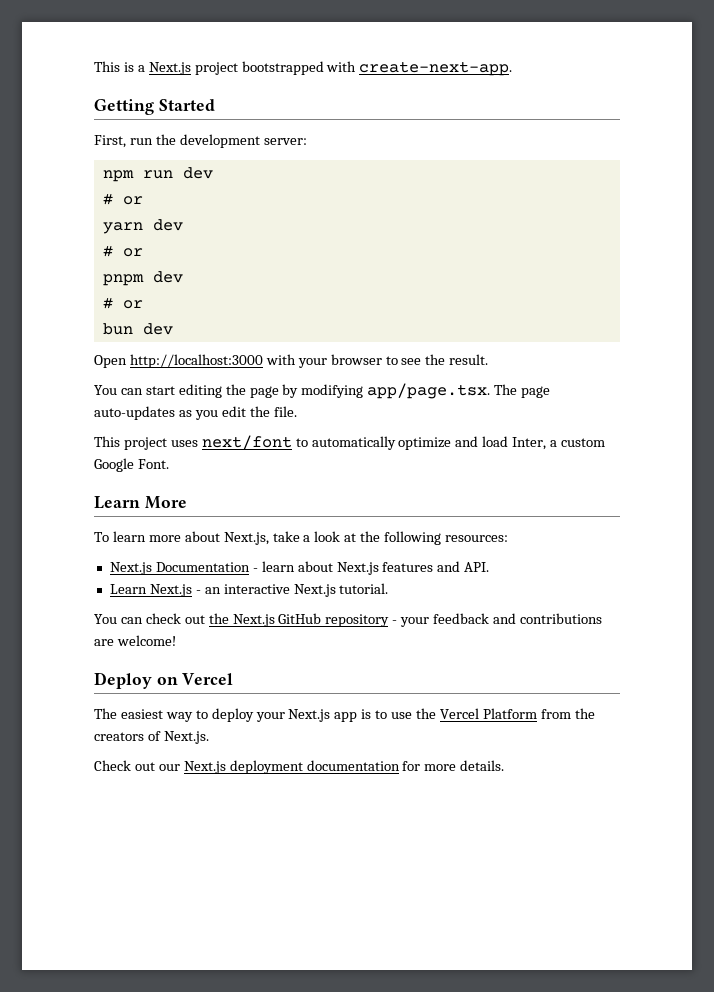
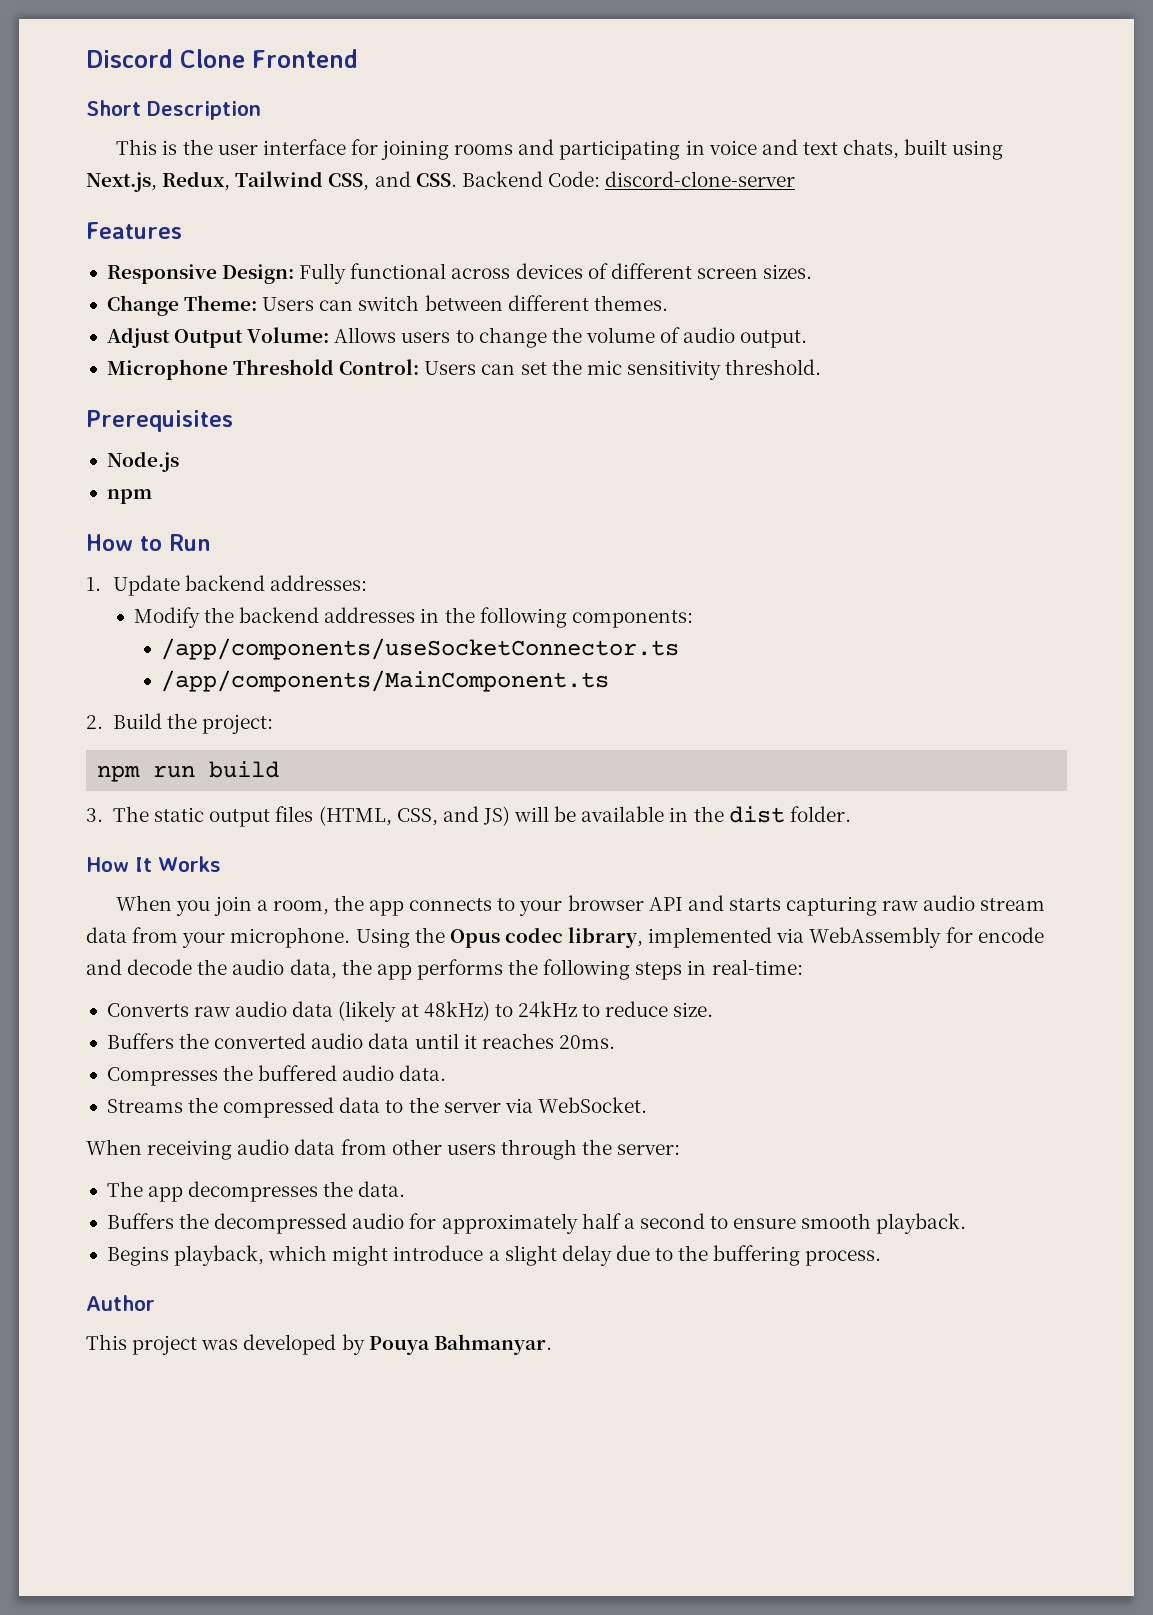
- This is a Next.js project bootstrapped with create-next-app.
- Getting Started
- First, run the development server:
- npm run dev
- # or
- yarn dev
- # or
- pnpm dev
- # or
- bun dev
- Open http://localhost:3000 with your browser to see the result.
- You can start editing the page by modifying app/page.tsx. The page auto-updates as you edit the file.
- This project uses next/font to automatically optimize and load Inter, a custom Google Font.
- Learn More
- To learn more about Next.js, take a look at the following resources:
- Next.js Documentation - learn about Next.js features and API.
- Learn Next.js - an interactive Next.js tutorial.
- You can check out the Next.js GitHub repository - your feedback and contributions are welcome!
- Deploy on Vercel
- The easiest way to deploy your Next.js app is to use the Vercel Platform from the creators of Next.js.
- Check out our Next.js deployment documentation for more details.
+ Discord Clone Frontend
+ Short Description
+ This is the user interface for joining rooms and participating in voice and text chats, built using Next.js, Redux, Tailwind CSS, and CSS. Backend Code: discord-clone-server
+ Features
+ Responsive Design: Fully functional across devices of different screen sizes.
+ Change Theme: Users can switch between different themes.
+ Adjust Output Volume: Allows users to change the volume of audio output.
+ Microphone Threshold Control: Users can set the mic sensitivity threshold.
+ Prerequisites
+ Node.js
+ npm
+ How to Run
+ 1. Update backend addresses:
+ Modify the backend addresses in the following components:
+ /app/components/useSocketConnector.ts
+ /app/components/MainComponent.ts
+ 2. Build the project:
+ npm run build
+ 3. The static output files (HTML, CSS, and JS) will be available in the dist folder.
+ How It Works
+ When you join a room, the app connects to your browser API and starts capturing raw audio stream data from your microphone. Using the Opus codec library, implemented via WebAssembly for encode and decode the audio data, the app performs the following steps in real-time:
+ Converts raw audio data (likely at 48kHz) to 24kHz to reduce size.
+ Buffers the converted audio data until it reaches 20ms.
+ Compresses the buffered audio data.
+ Streams the compressed data to the server via WebSocket.
+ When receiving audio data from other users through the server:
+ The app decompresses the data.
+ Buffers the decompressed audio for approximately half a second to ensure smooth playback.
+ Begins playback, which might introduce a slight delay due to the buffering process.
+ Author
+ This project was developed by Pouya Bahmanyar.

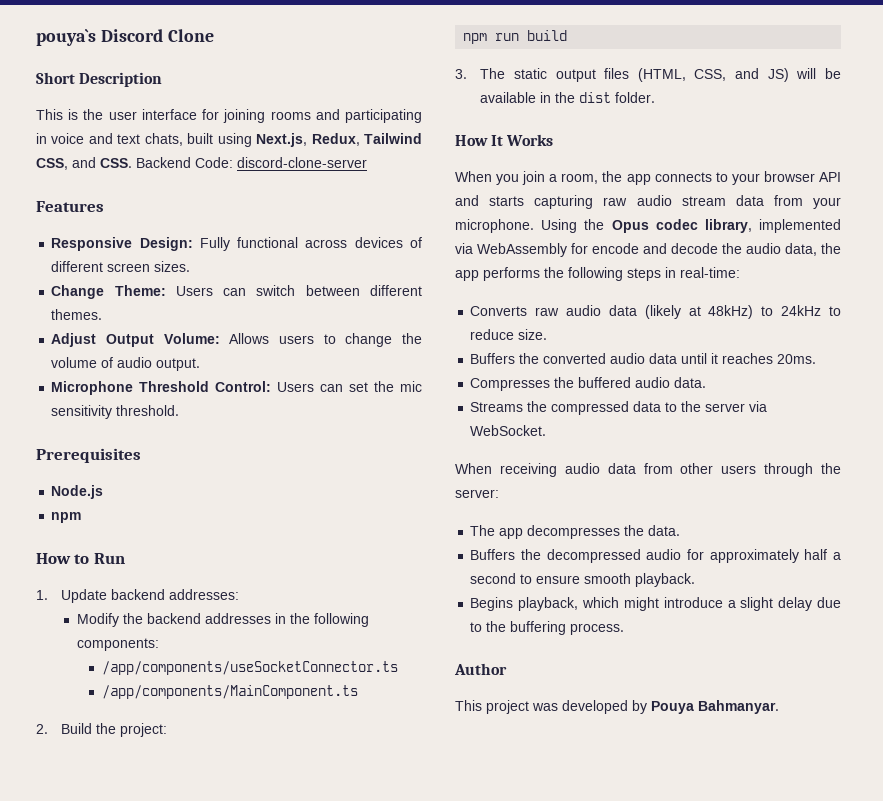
- Discord Clone Frontend
+ pouya`s Discord Clone

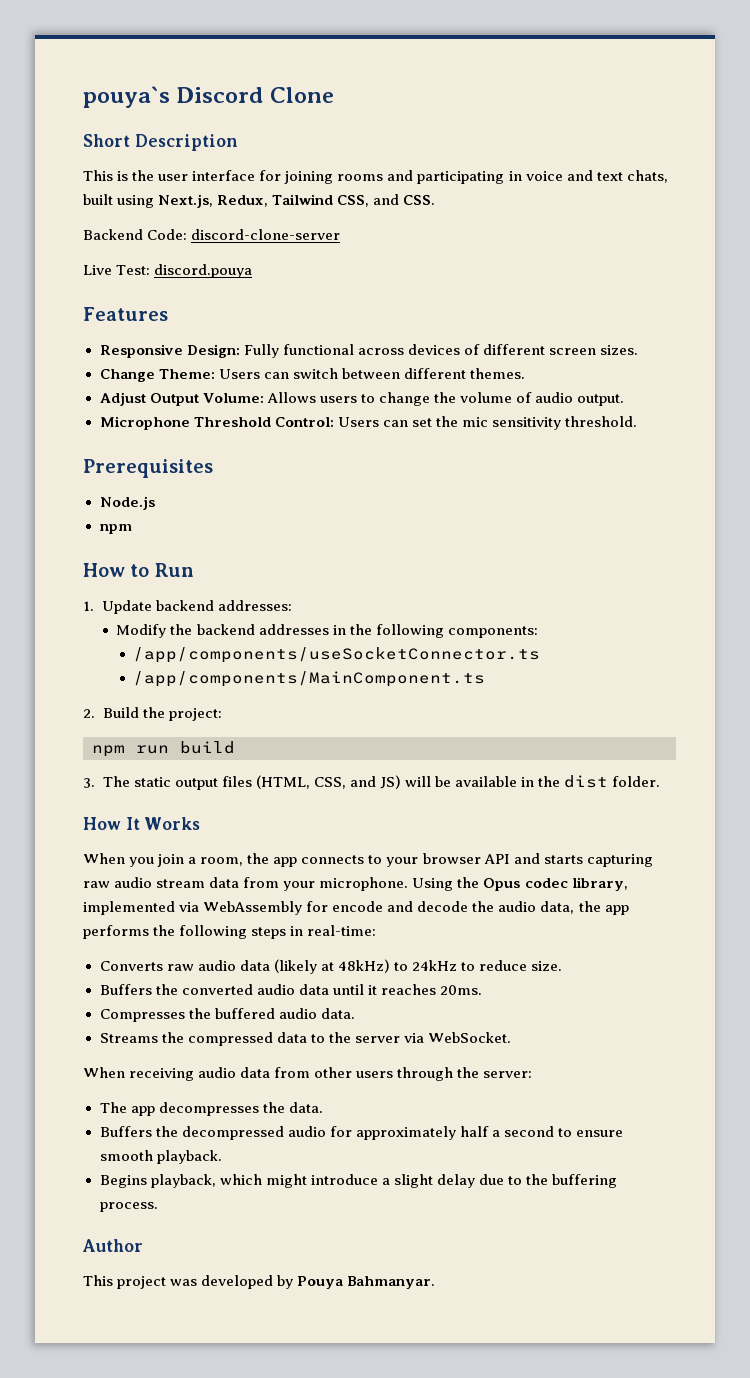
- This is the user interface for joining rooms and participating in voice and text chats, built using Next.js, Redux, Tailwind CSS, and CSS. Backend Code: discord-clone-server
+ This is the user interface for joining rooms and participating in voice and text chats, built using Next.js, Redux, Tailwind CSS, and CSS.
+ Backend Code: discord-clone-server
+ Live Test: discord.pouya

